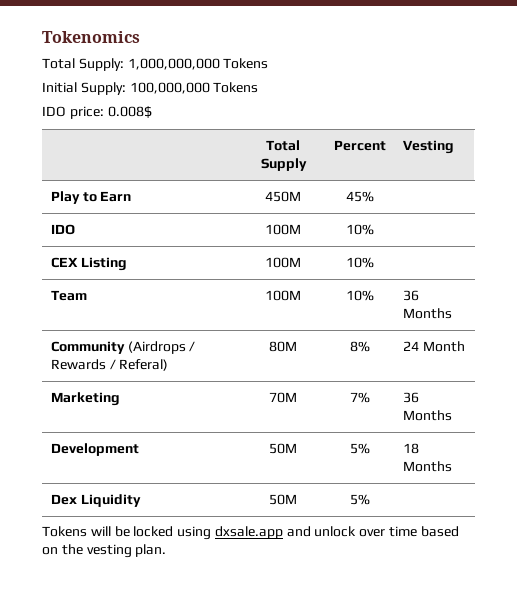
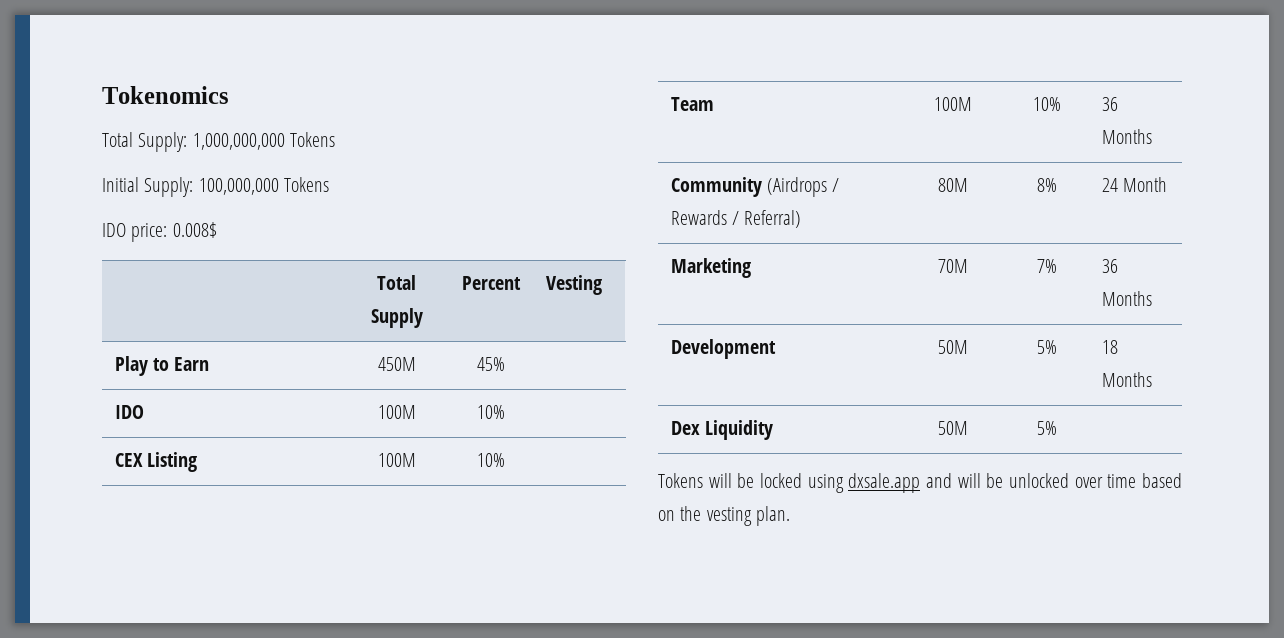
- Community (Airdrops / Rewards / Referal) | 80M | 8% | 24 Month
+ Community (Airdrops / Rewards / Referral) | 80M | 8% | 24 Month
- Tokens will be locked using dxsale.app and unlock over time based on the vesting plan.
+ Tokens will be locked using dxsale.app and will be unlocked over time based on the vesting plan.

